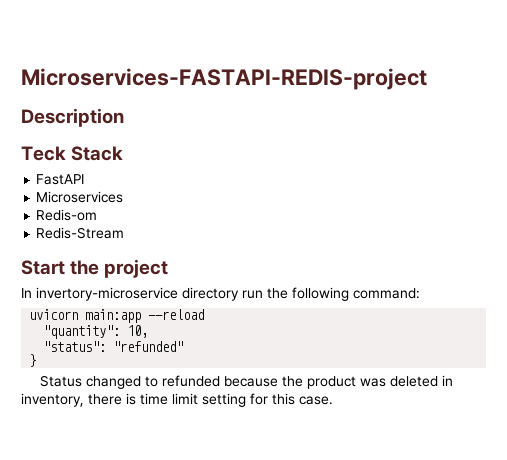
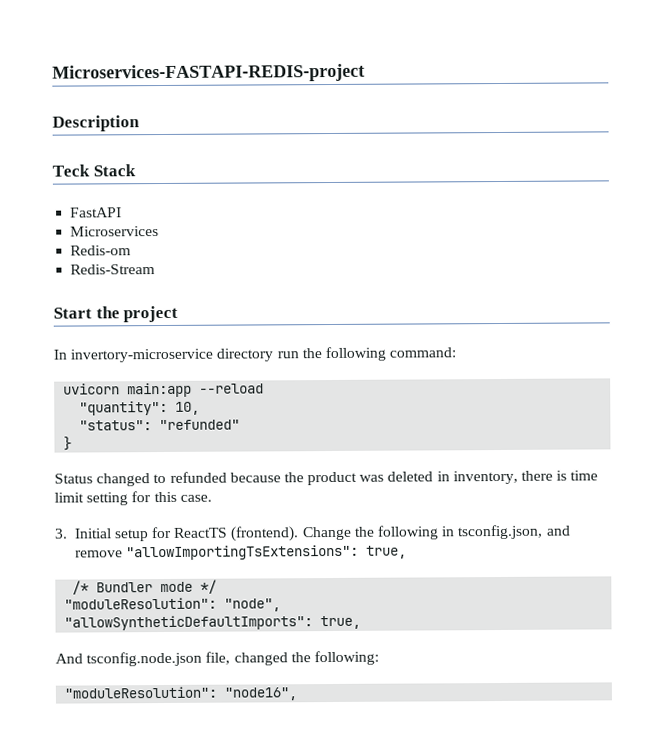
+ 3. Initial setup for ReactTS (frontend). Change the following in tsconfig.json, and remove "allowImportingTsExtensions": true,
+ /* Bundler mode */
+ "moduleResolution": "node",
+ "allowSyntheticDefaultImports": true,
+ And tsconfig.node.json file, changed the following:
+ "moduleResolution": "node16",

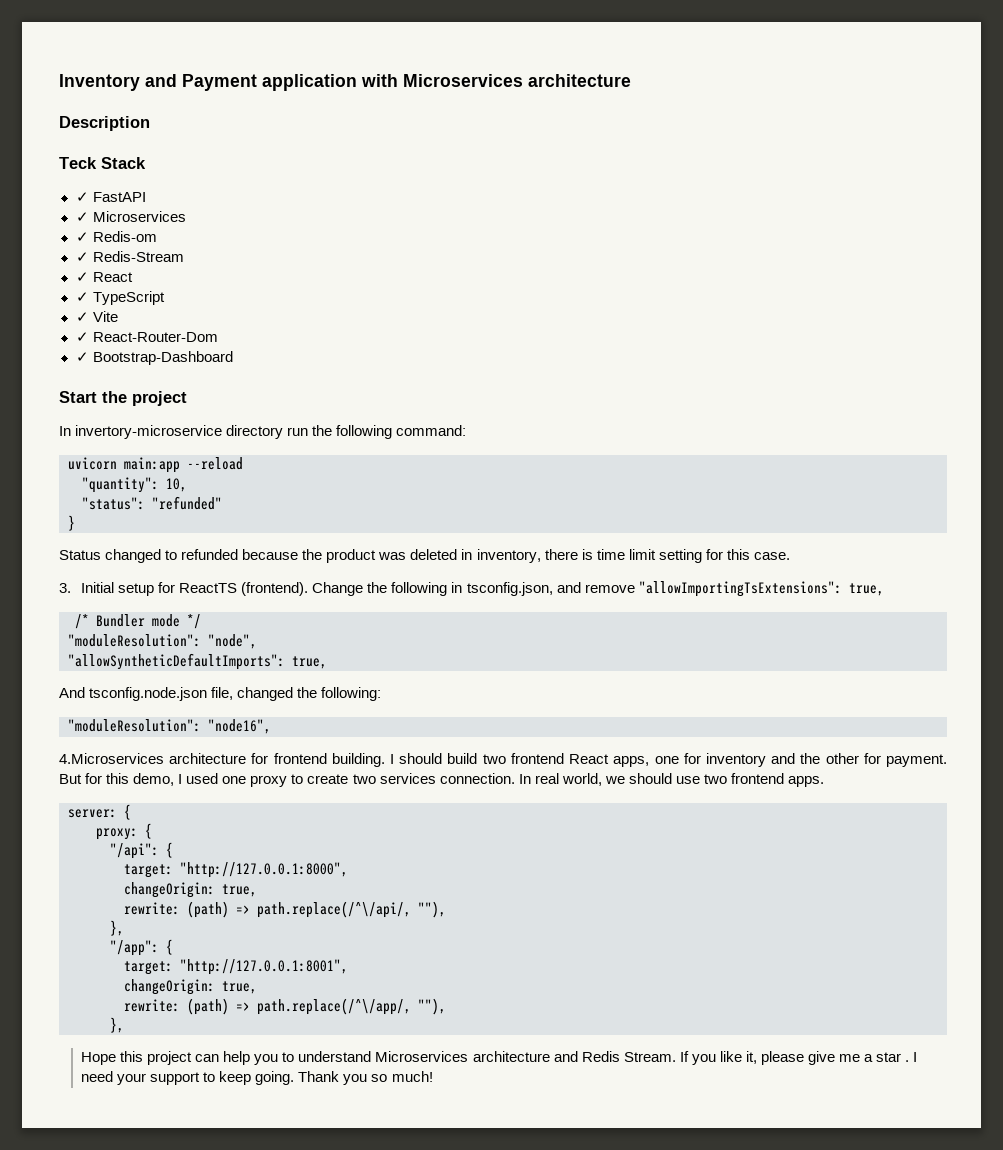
- Microservices-FASTAPI-REDIS-project
+ Inventory and Payment application with Microservices architecture
- FastAPI
+ ✓ FastAPI
- Microservices
+ ✓ Microservices
- Redis-om
+ ✓ Redis-om
- Redis-Stream
+ ✓ Redis-Stream
+ ✓ React
+ ✓ TypeScript
+ ✓ Vite
+ ✓ React-Router-Dom
+ ✓ Bootstrap-Dashboard
+ 4.Microservices architecture for frontend building. I should build two frontend React apps, one for inventory and the other for payment. But for this demo, I used one proxy to create two services connection. In real world, we should use two frontend apps.
+ server: {
+ proxy: {
+ "/api": {
+ target: "http://127.0.0.1:8000",
+ changeOrigin: true,
+ rewrite: (path) => path.replace(/^\/api/, ""),
+ },
+ "/app": {
+ target: "http://127.0.0.1:8001",
+ changeOrigin: true,
+ rewrite: (path) => path.replace(/^\/app/, ""),
+ },
+ Hope this project can help you to understand Microservices architecture and Redis Stream. If you like it, please give me a star . I need your support to keep going. Thank you so much!

